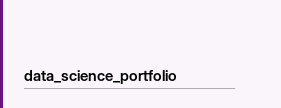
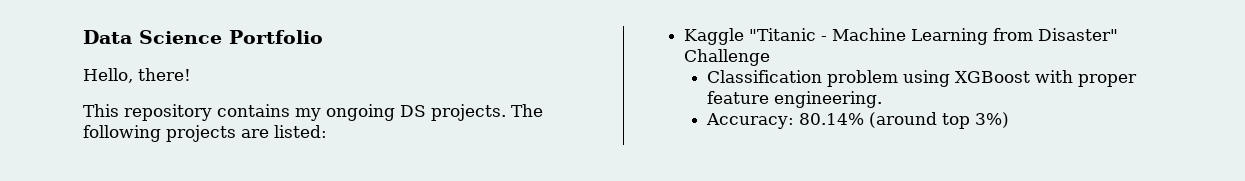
- data_science_portfolio
+ Data Science Portfolio
+ Hello, there!
+ This repository contains my ongoing DS projects. The following projects are listed:
+ Kaggle "Titanic - Machine Learning from Disaster" Challenge
+ Classification problem using XGBoost with proper feature engineering.
+ Accuracy: 80.14% (around top 3%)

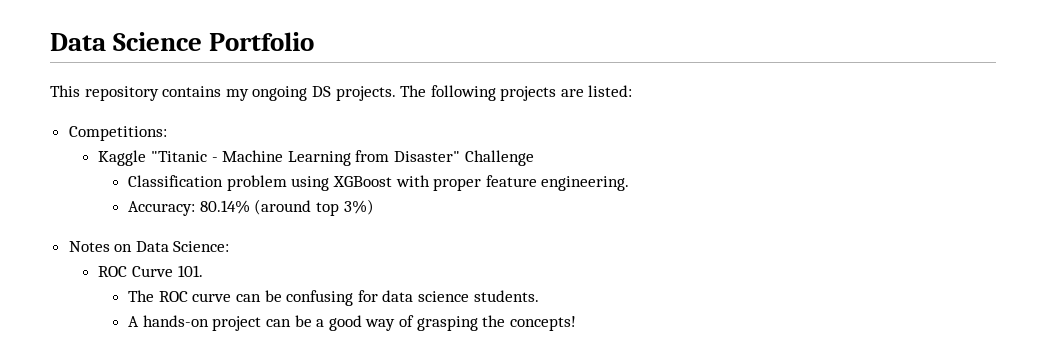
- Hello, there!
+ Competitions:
+ Notes on Data Science:
+ ROC Curve 101.
+ The ROC curve can be confusing for data science students.
+ A hands-on project can be a good way of grasping the concepts!

